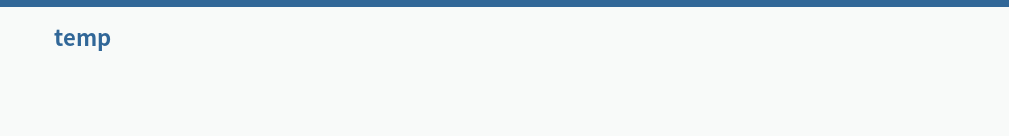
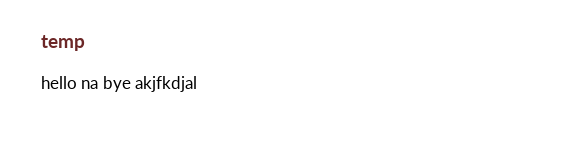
+ hello na bye akjfkdjal

